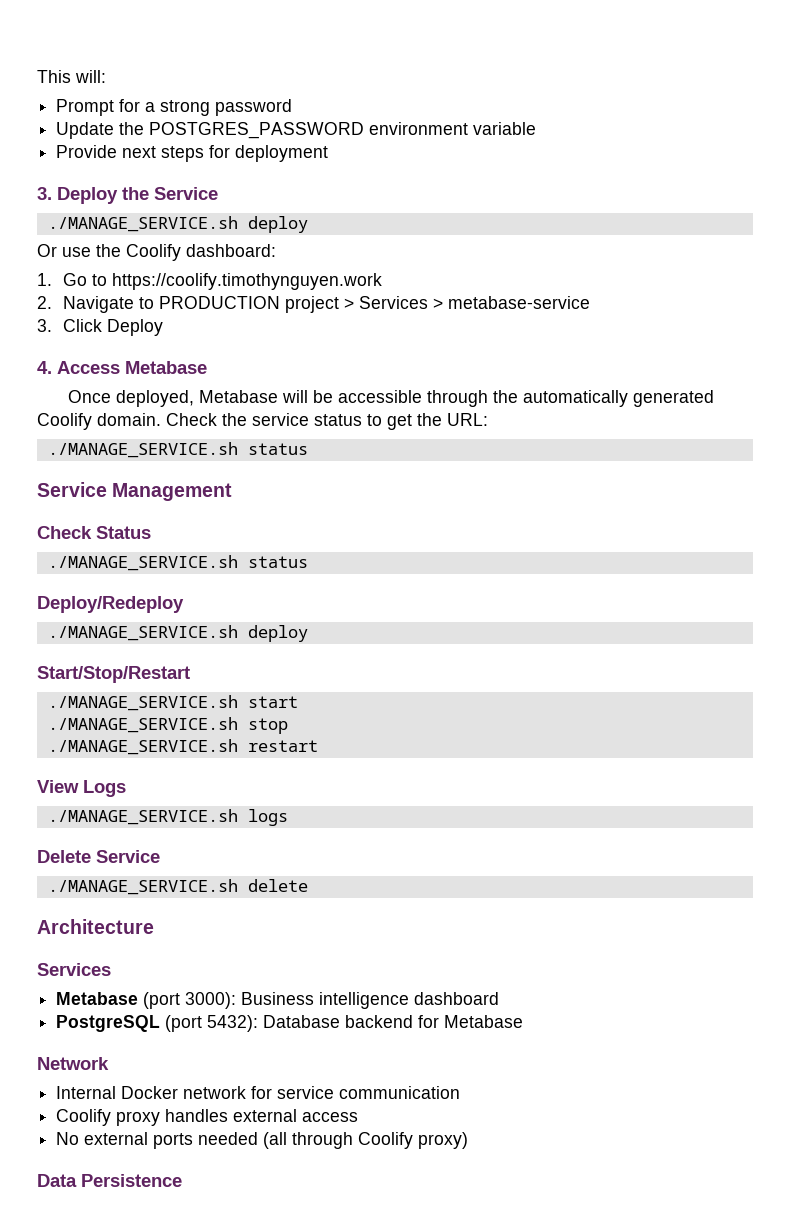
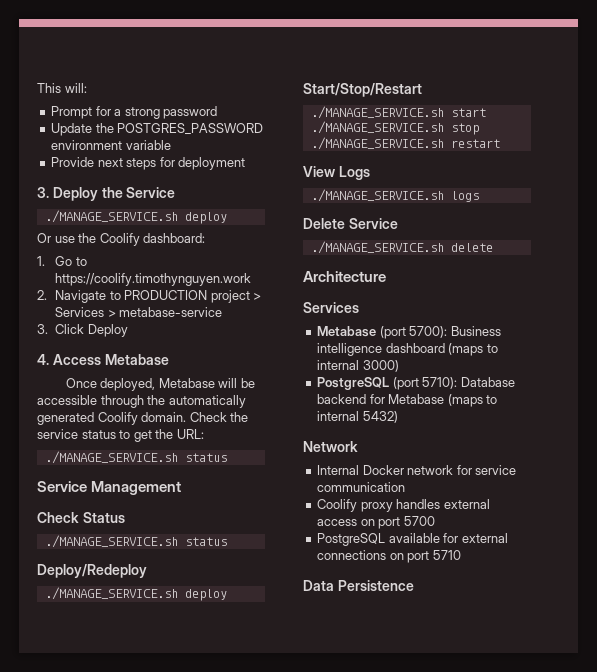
- Metabase (port 3000): Business intelligence dashboard
+ Metabase (port 5700): Business intelligence dashboard (maps to internal 3000)
- PostgreSQL (port 5432): Database backend for Metabase
+ PostgreSQL (port 5710): Database backend for Metabase (maps to internal 5432)
- Coolify proxy handles external access
- No external ports needed (all through Coolify proxy)
+ Coolify proxy handles external access on port 5700
+ PostgreSQL available for external connections on port 5710

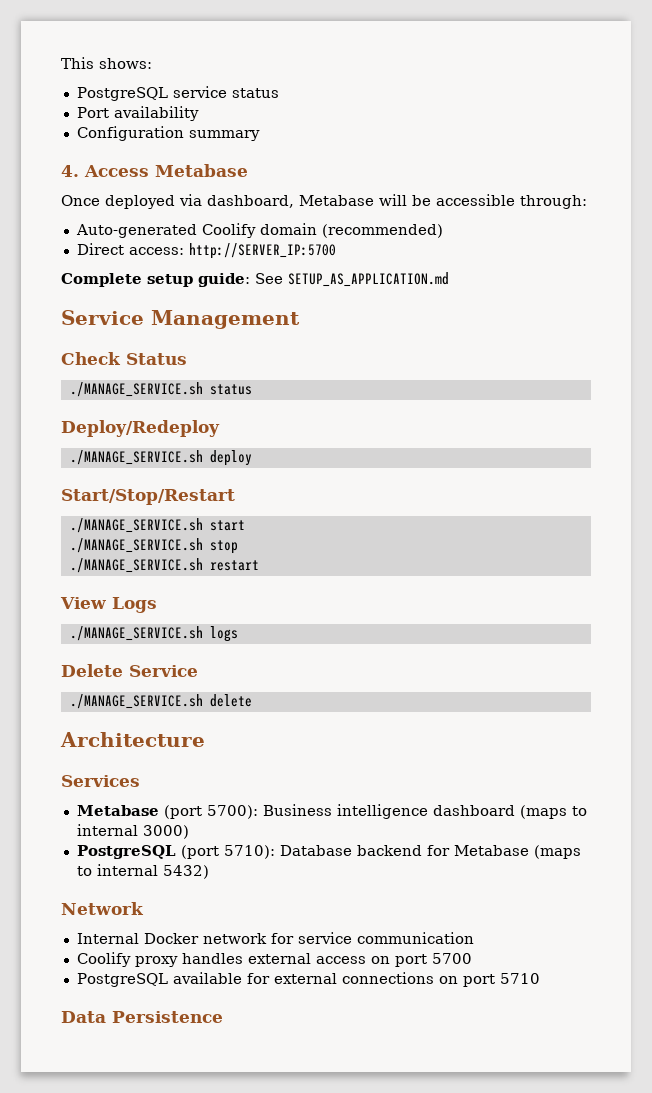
- This will:
- Prompt for a strong password
- Update the POSTGRES_PASSWORD environment variable
- Provide next steps for deployment
- 3. Deploy the Service
- ./MANAGE_SERVICE.sh deploy
- Or use the Coolify dashboard:
- 1. Go to https://coolify.timothynguyen.work
- 2. Navigate to PRODUCTION project > Services > metabase-service
- 3. Click Deploy
+ This shows:
+ PostgreSQL service status
+ Port availability
+ Configuration summary
- Once deployed, Metabase will be accessible through the automatically generated Coolify domain. Check the service status to get the URL:
- ./MANAGE_SERVICE.sh status
+ Once deployed via dashboard, Metabase will be accessible through:
+ Auto-generated Coolify domain (recommended)
+ Direct access: http://SERVER_IP:5700
+ Complete setup guide: See SETUP_AS_APPLICATION.md

